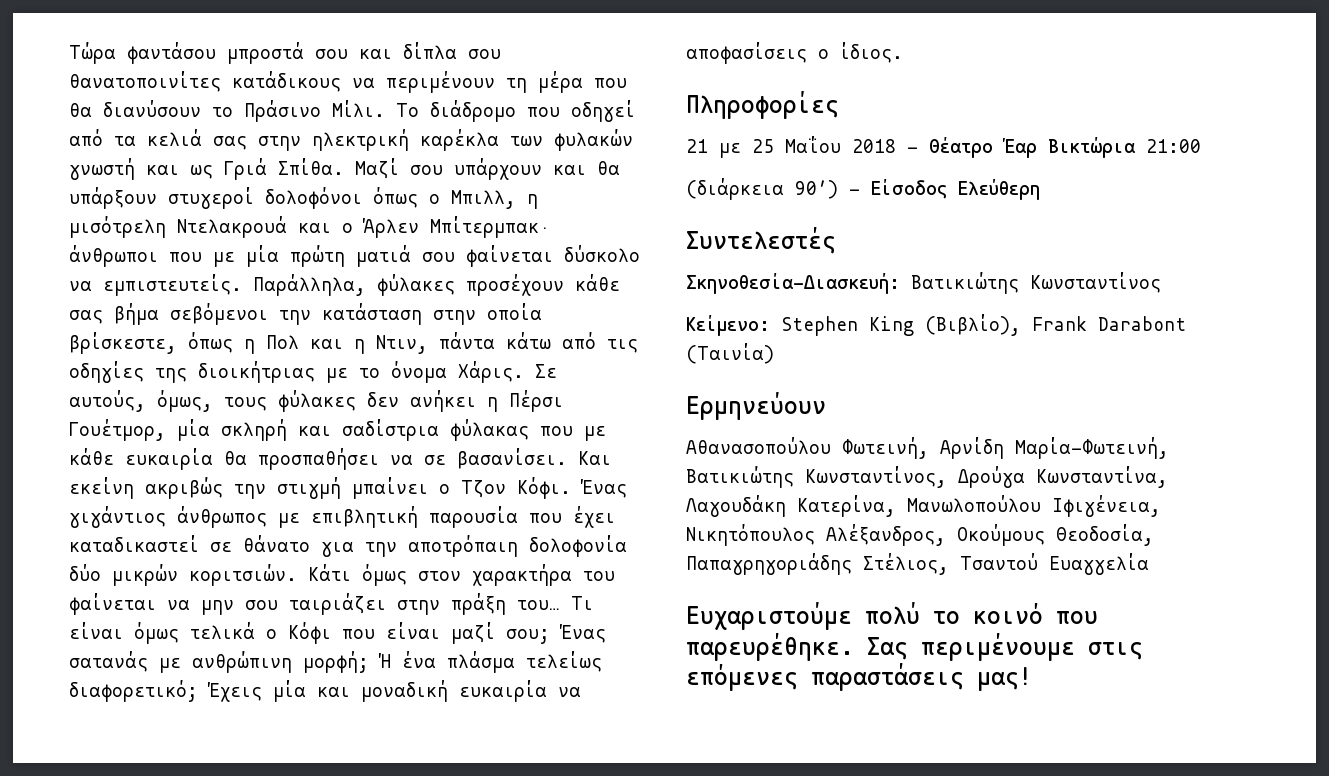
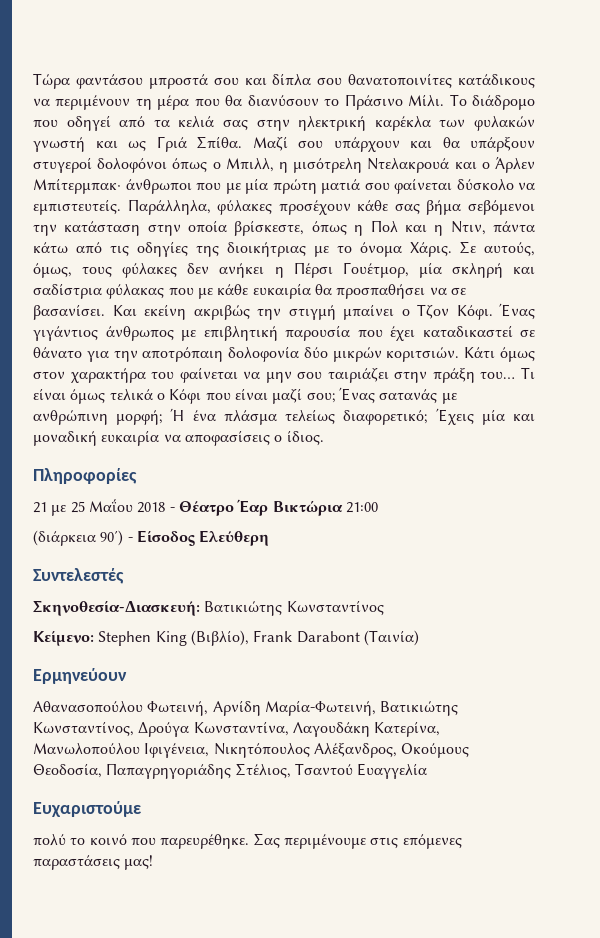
- Ευχαριστούμε πολύ το κοινό που παρευρέθηκε.
+ Ευχαριστούμε
+ πολύ το κοινό που παρευρέθηκε.

